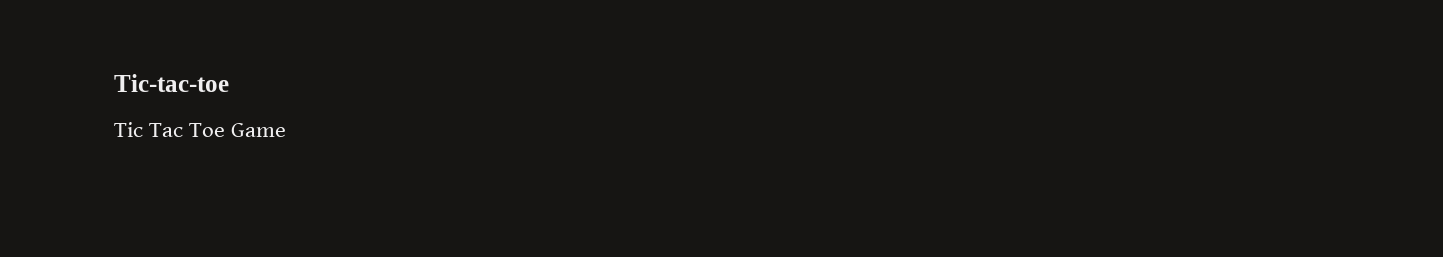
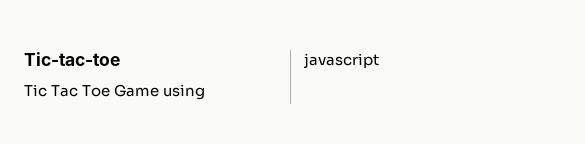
- Tic Tac Toe Game
+ Tic Tac Toe Game using javascript

